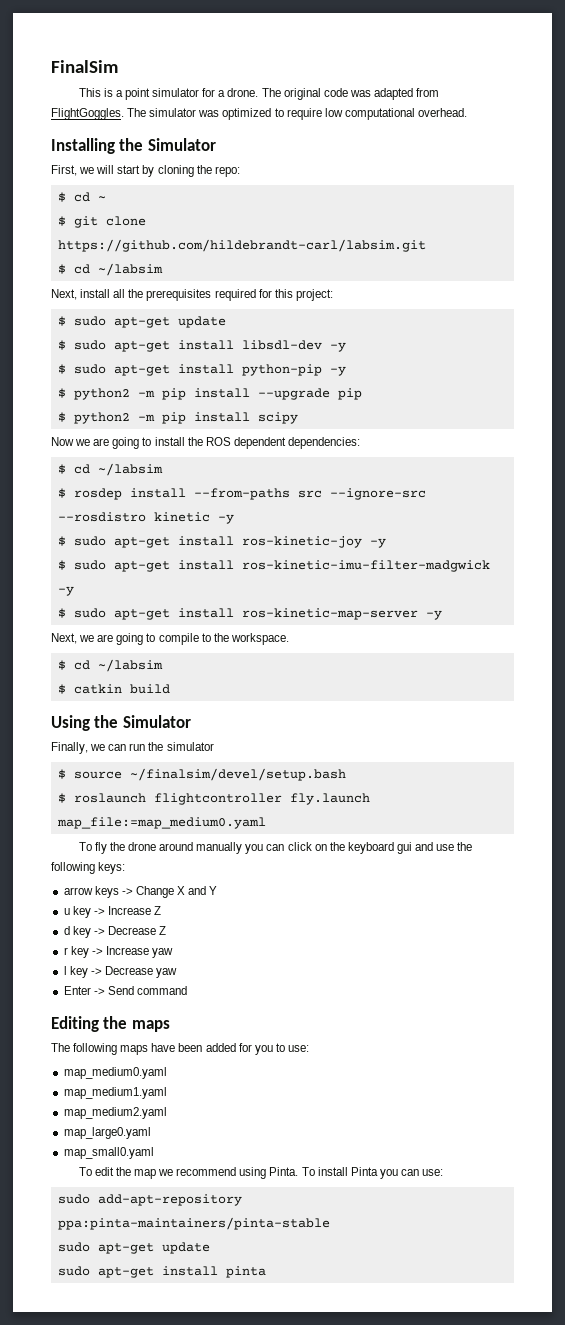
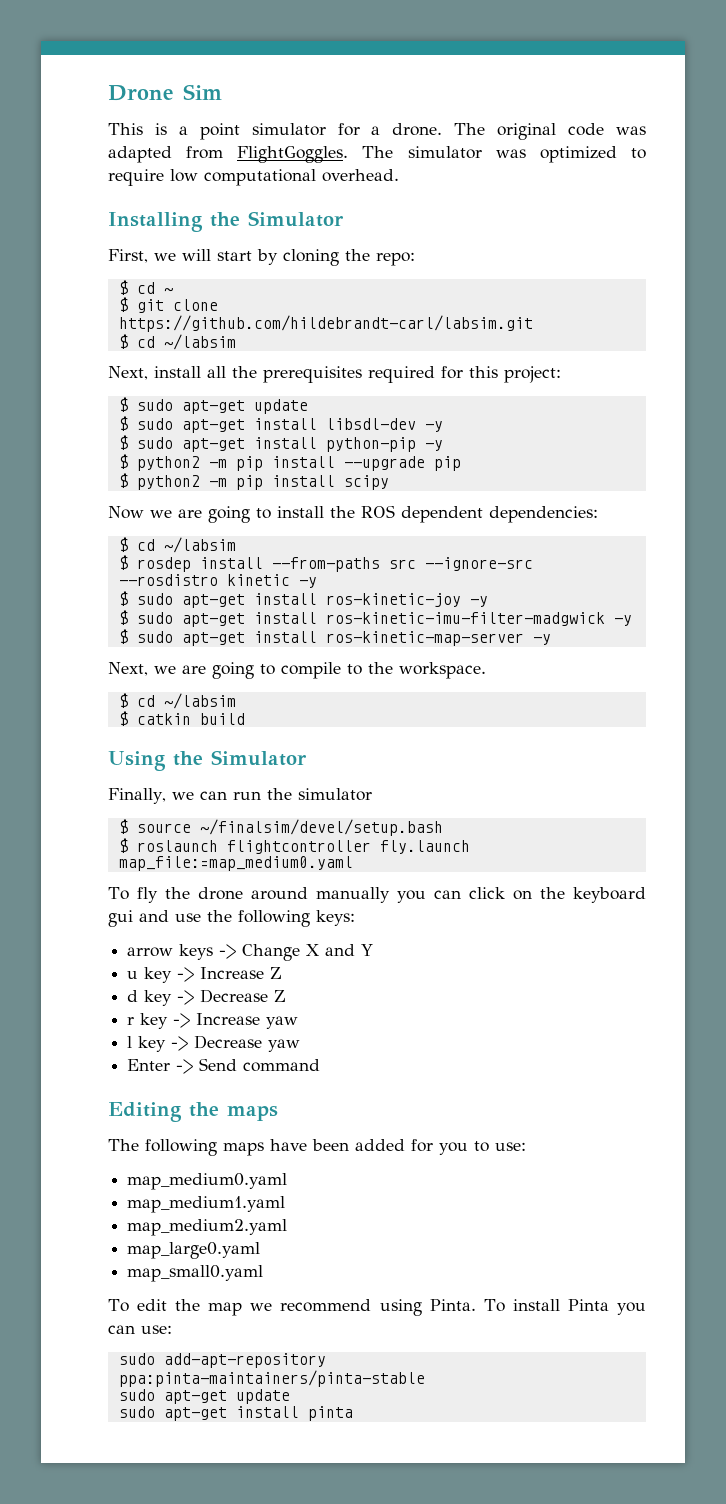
- FinalSim
+ Drone Sim

